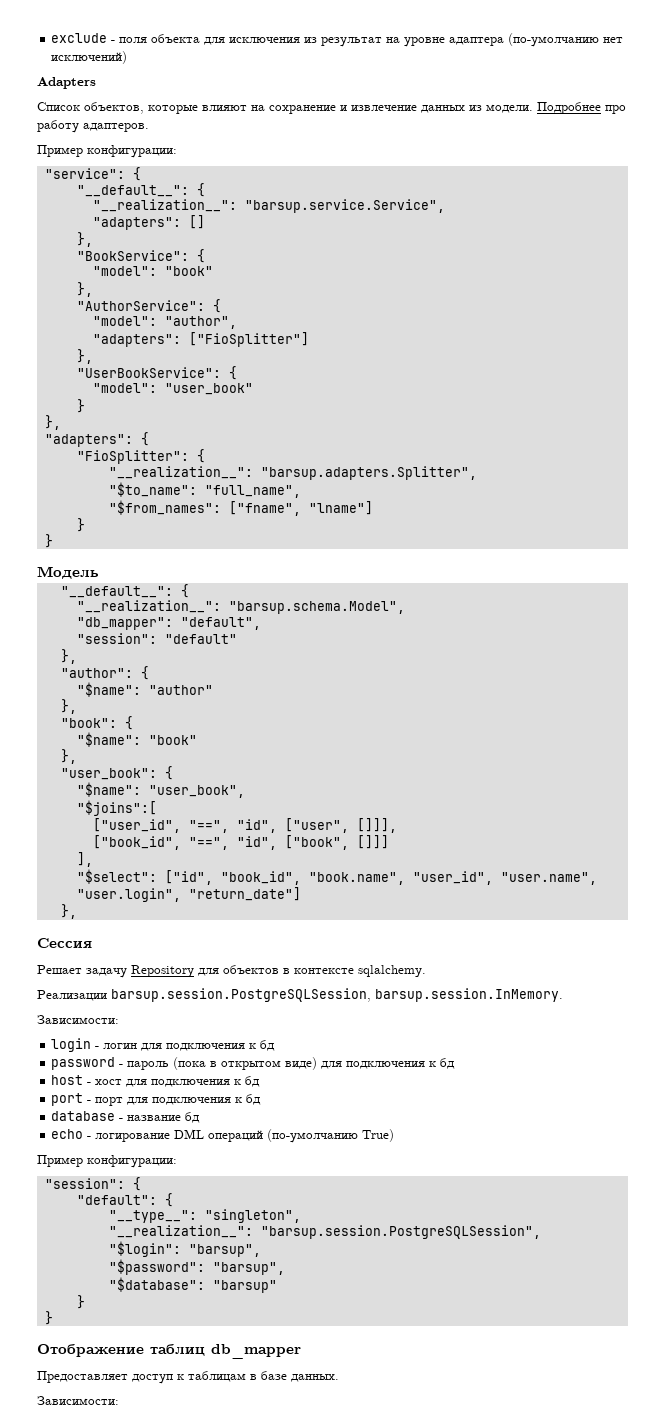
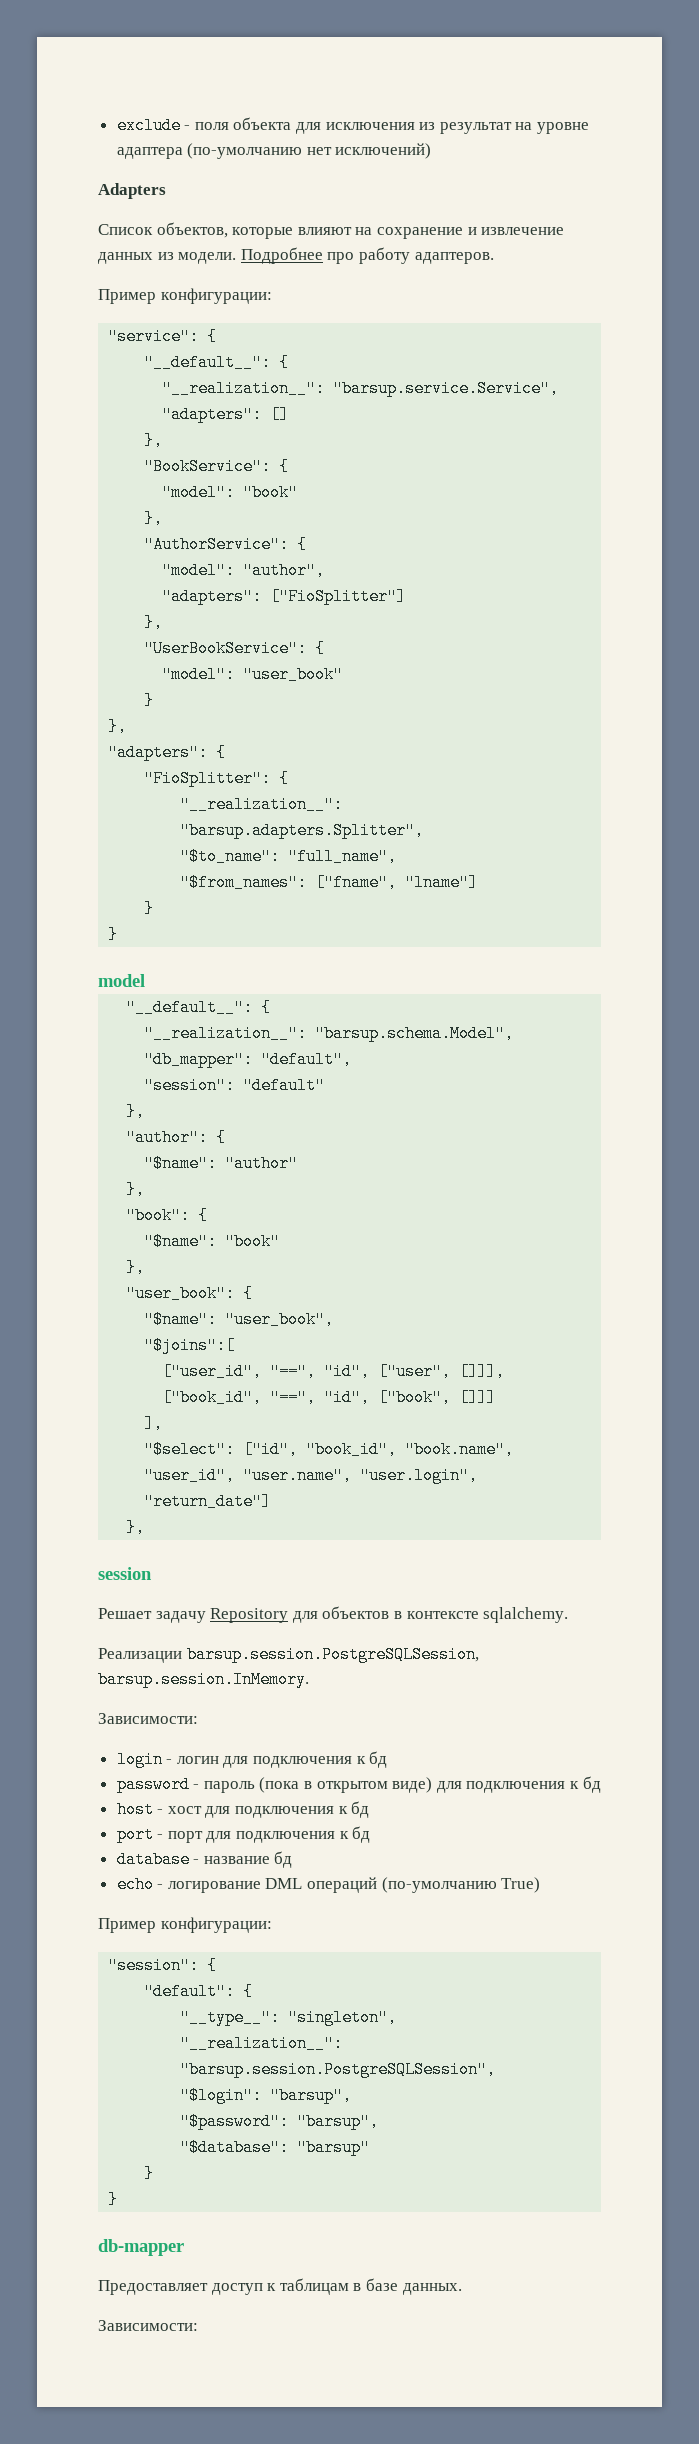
- Модель
+ model
- Сессия
+ session
- Отображение таблиц db_mapper
+ db-mapper

